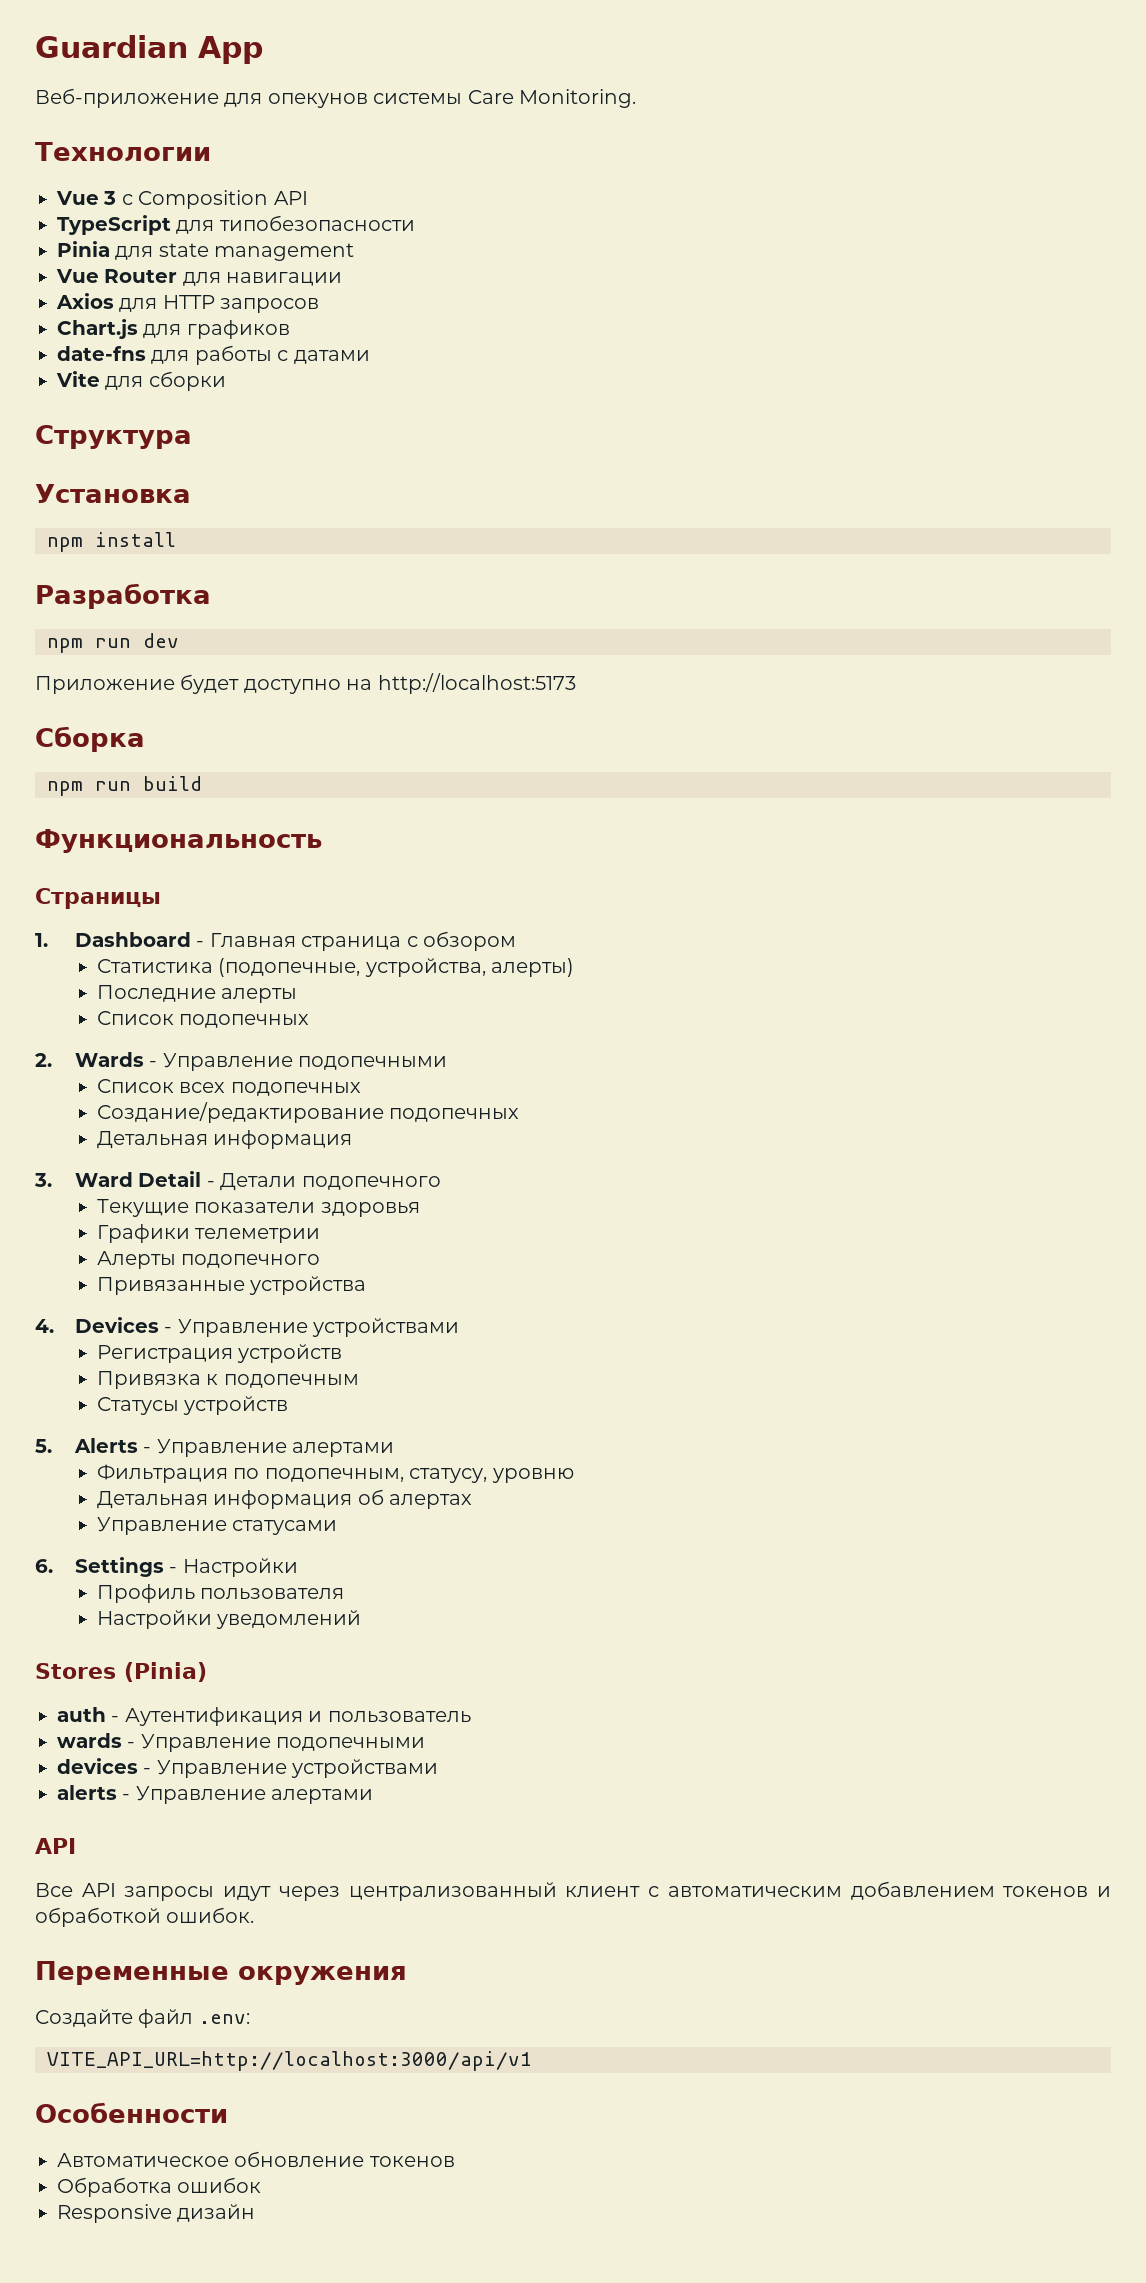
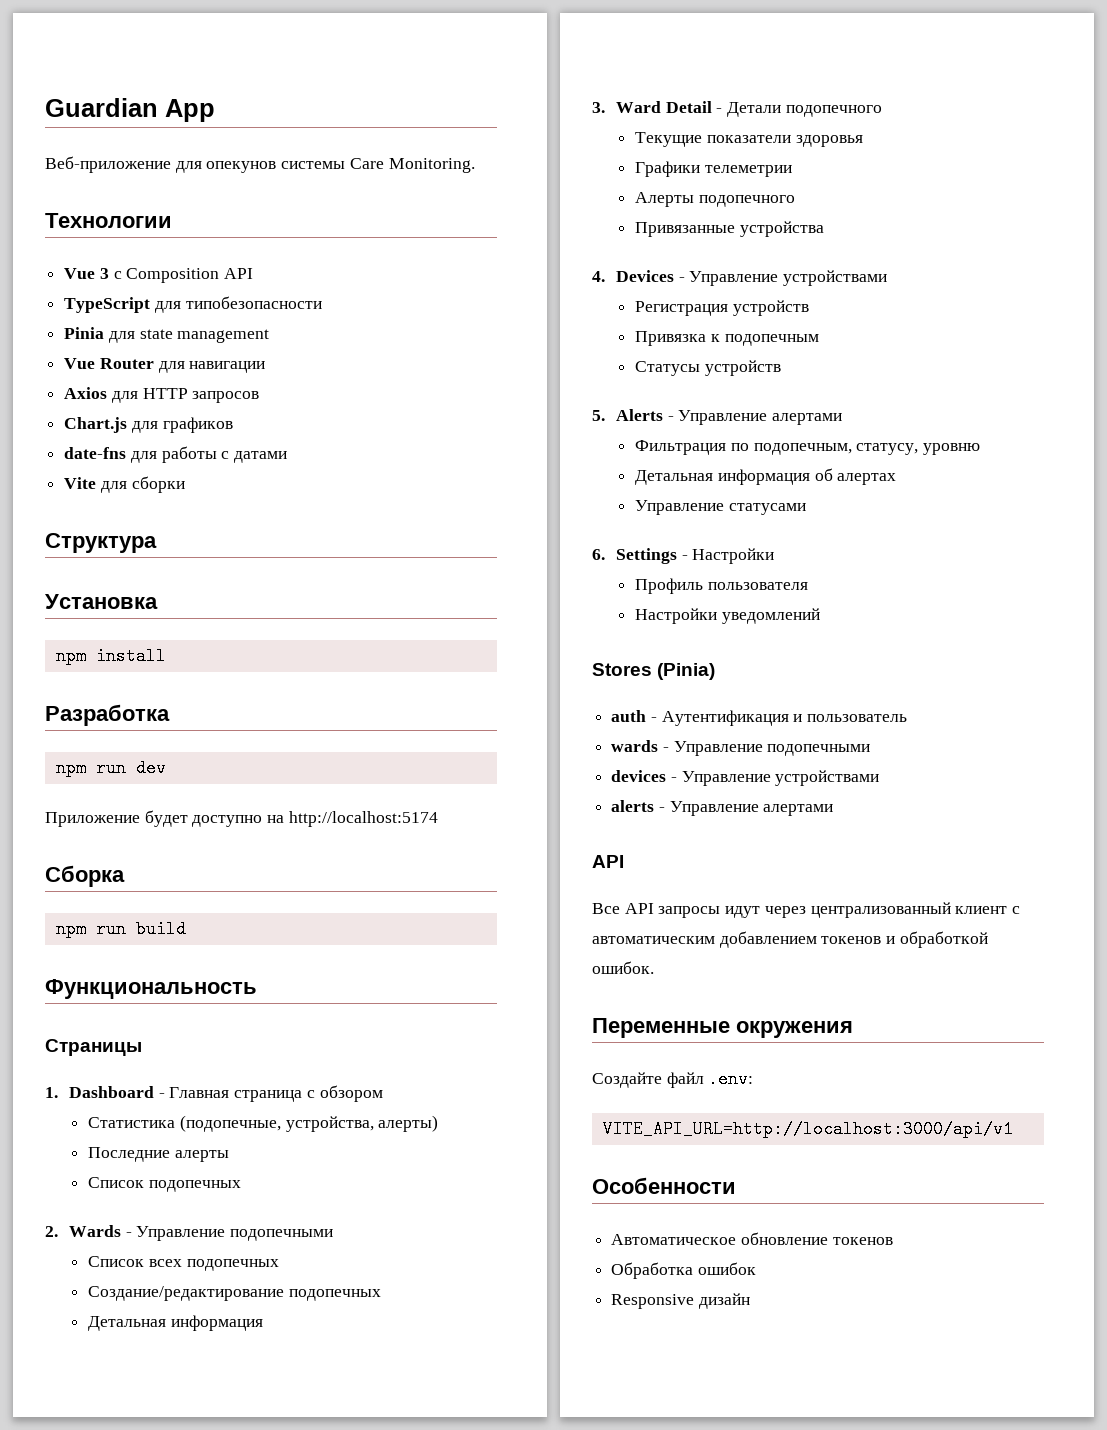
- Приложение будет доступно на http://localhost:5173
+ Приложение будет доступно на http://localhost:5174

